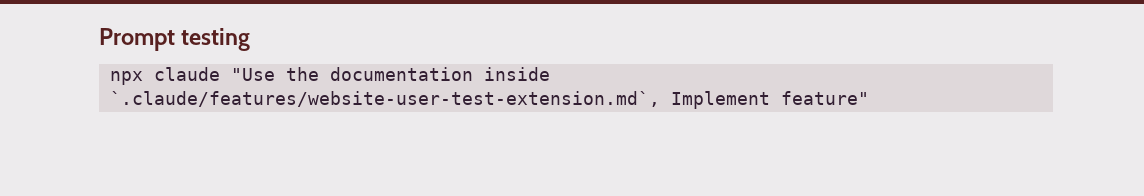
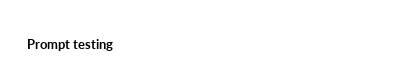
- npx claude "Use the documentation inside `.claude/features/website-user-test-extension.md`, Implement feature"

